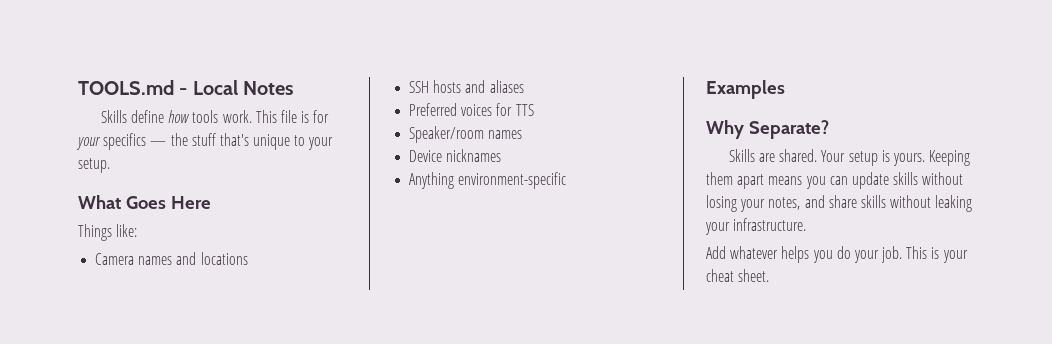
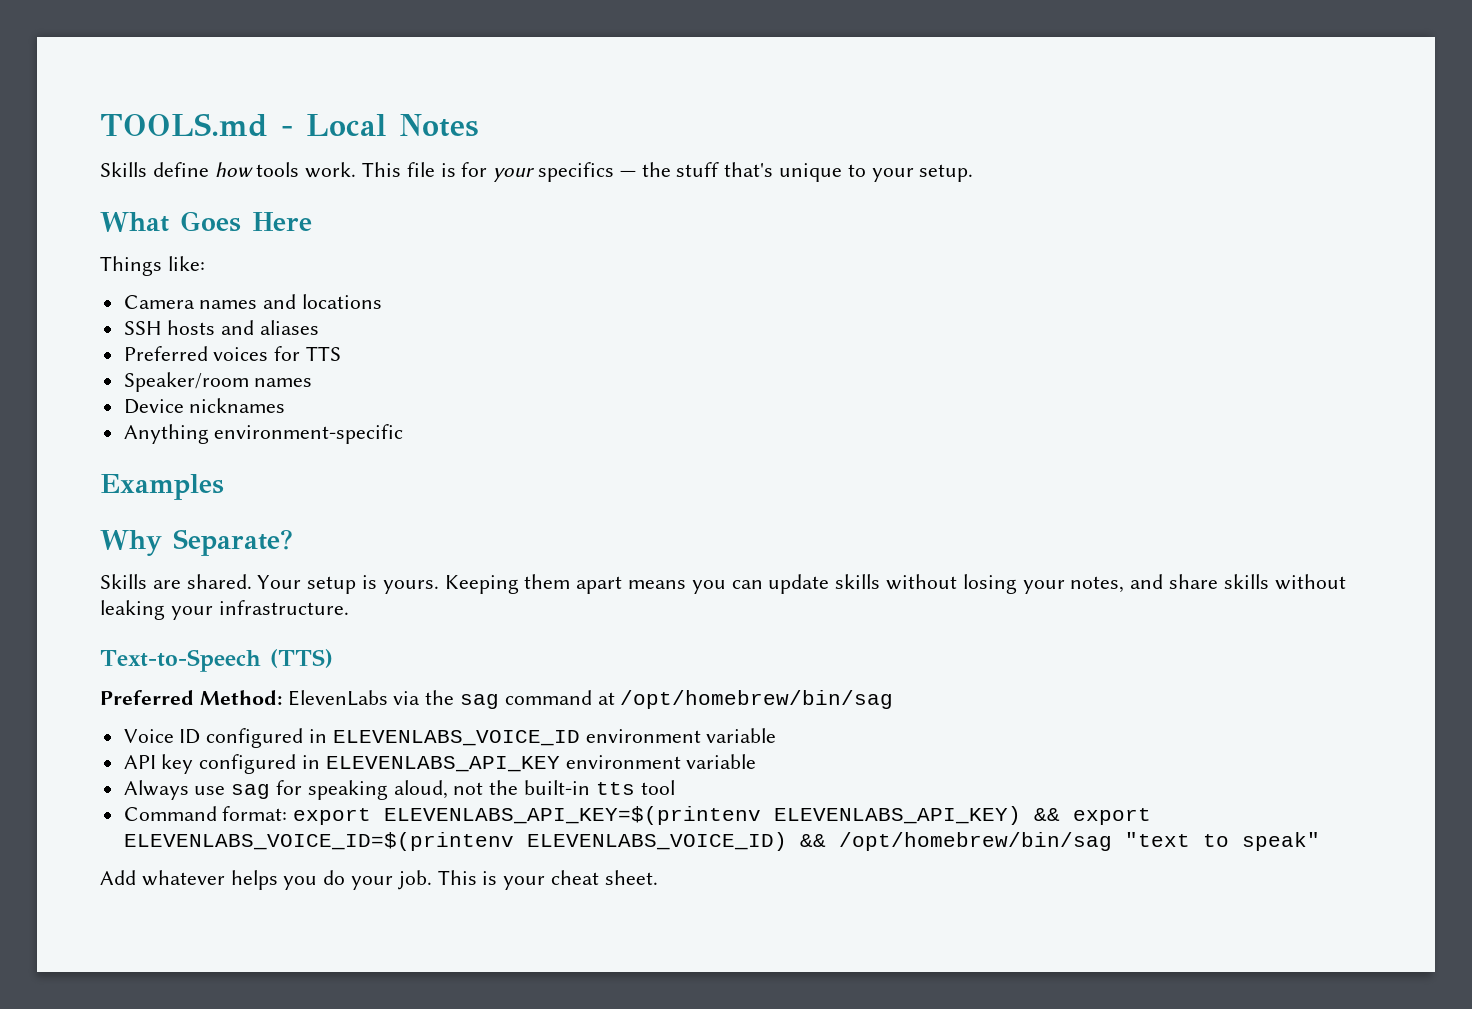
+ Text-to-Speech (TTS)
+ Preferred Method: ElevenLabs via the sag command at /opt/homebrew/bin/sag
+ Voice ID configured in ELEVENLABS_VOICE_ID environment variable
+ API key configured in ELEVENLABS_API_KEY environment variable
+ Always use sag for speaking aloud, not the built-in tts tool
+ Command format: export ELEVENLABS_API_KEY=$(printenv ELEVENLABS_API_KEY) && export ELEVENLABS_VOICE_ID=$(printenv ELEVENLABS_VOICE_ID) && /opt/homebrew/bin/sag "text to speak"

